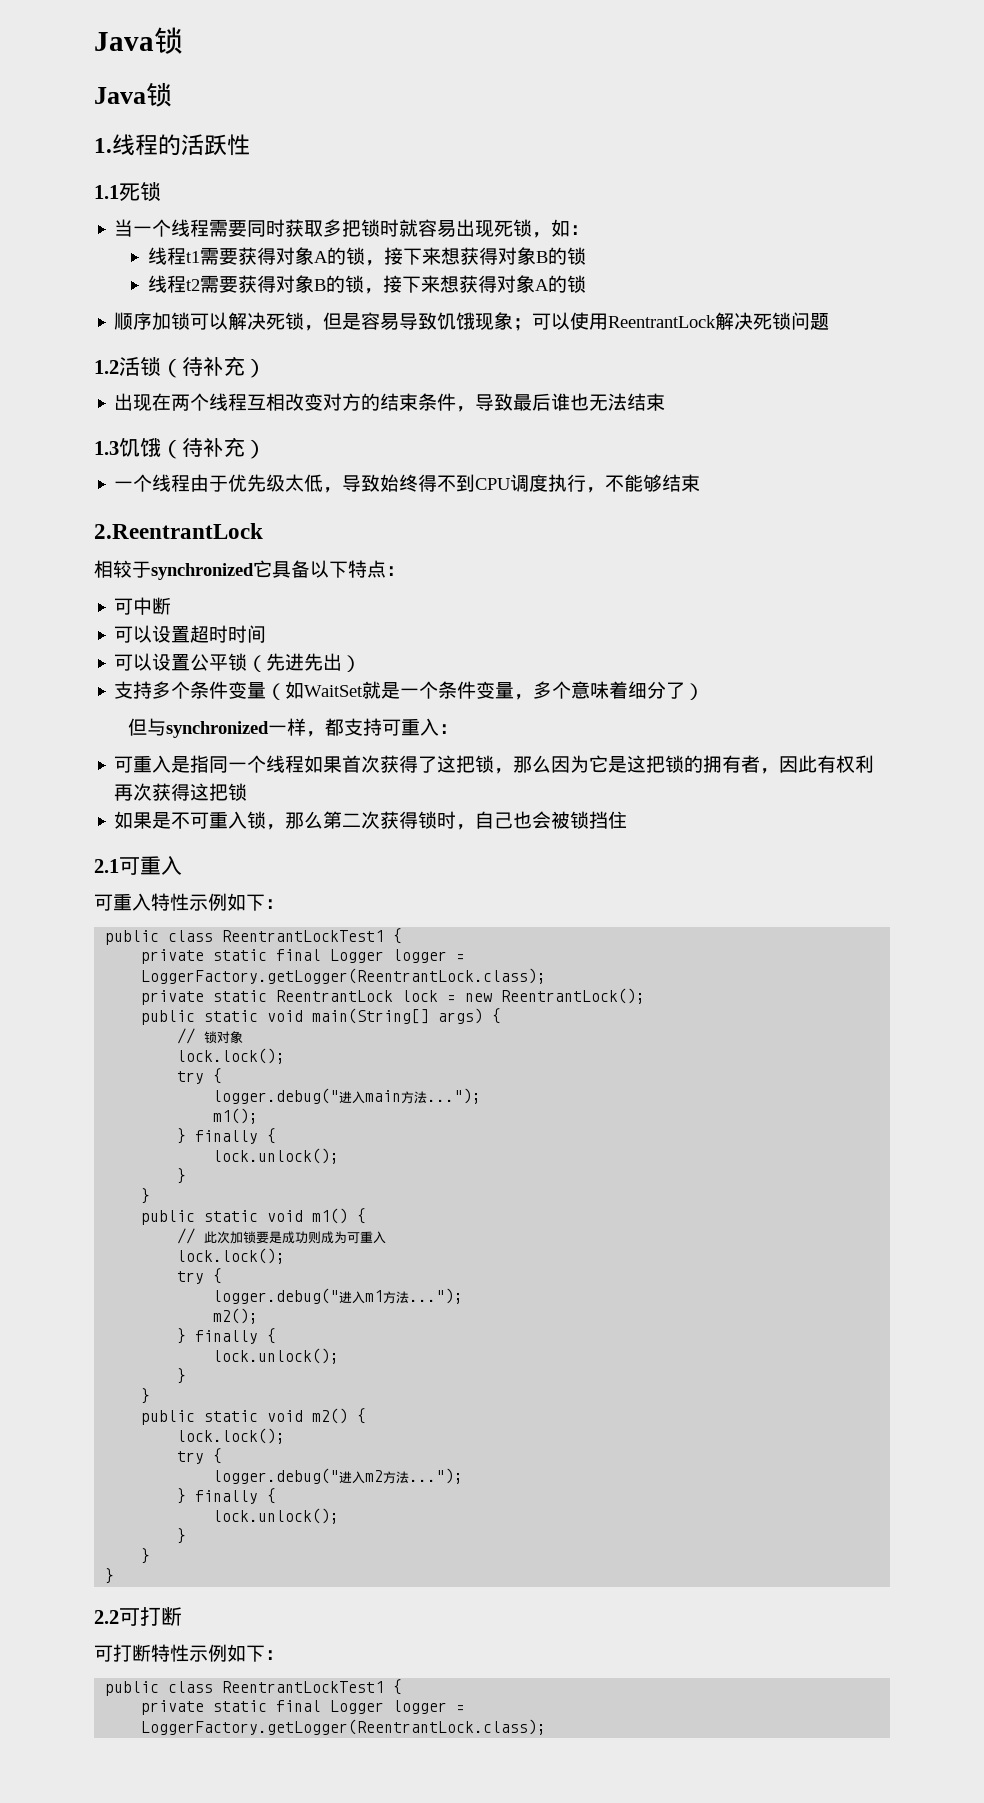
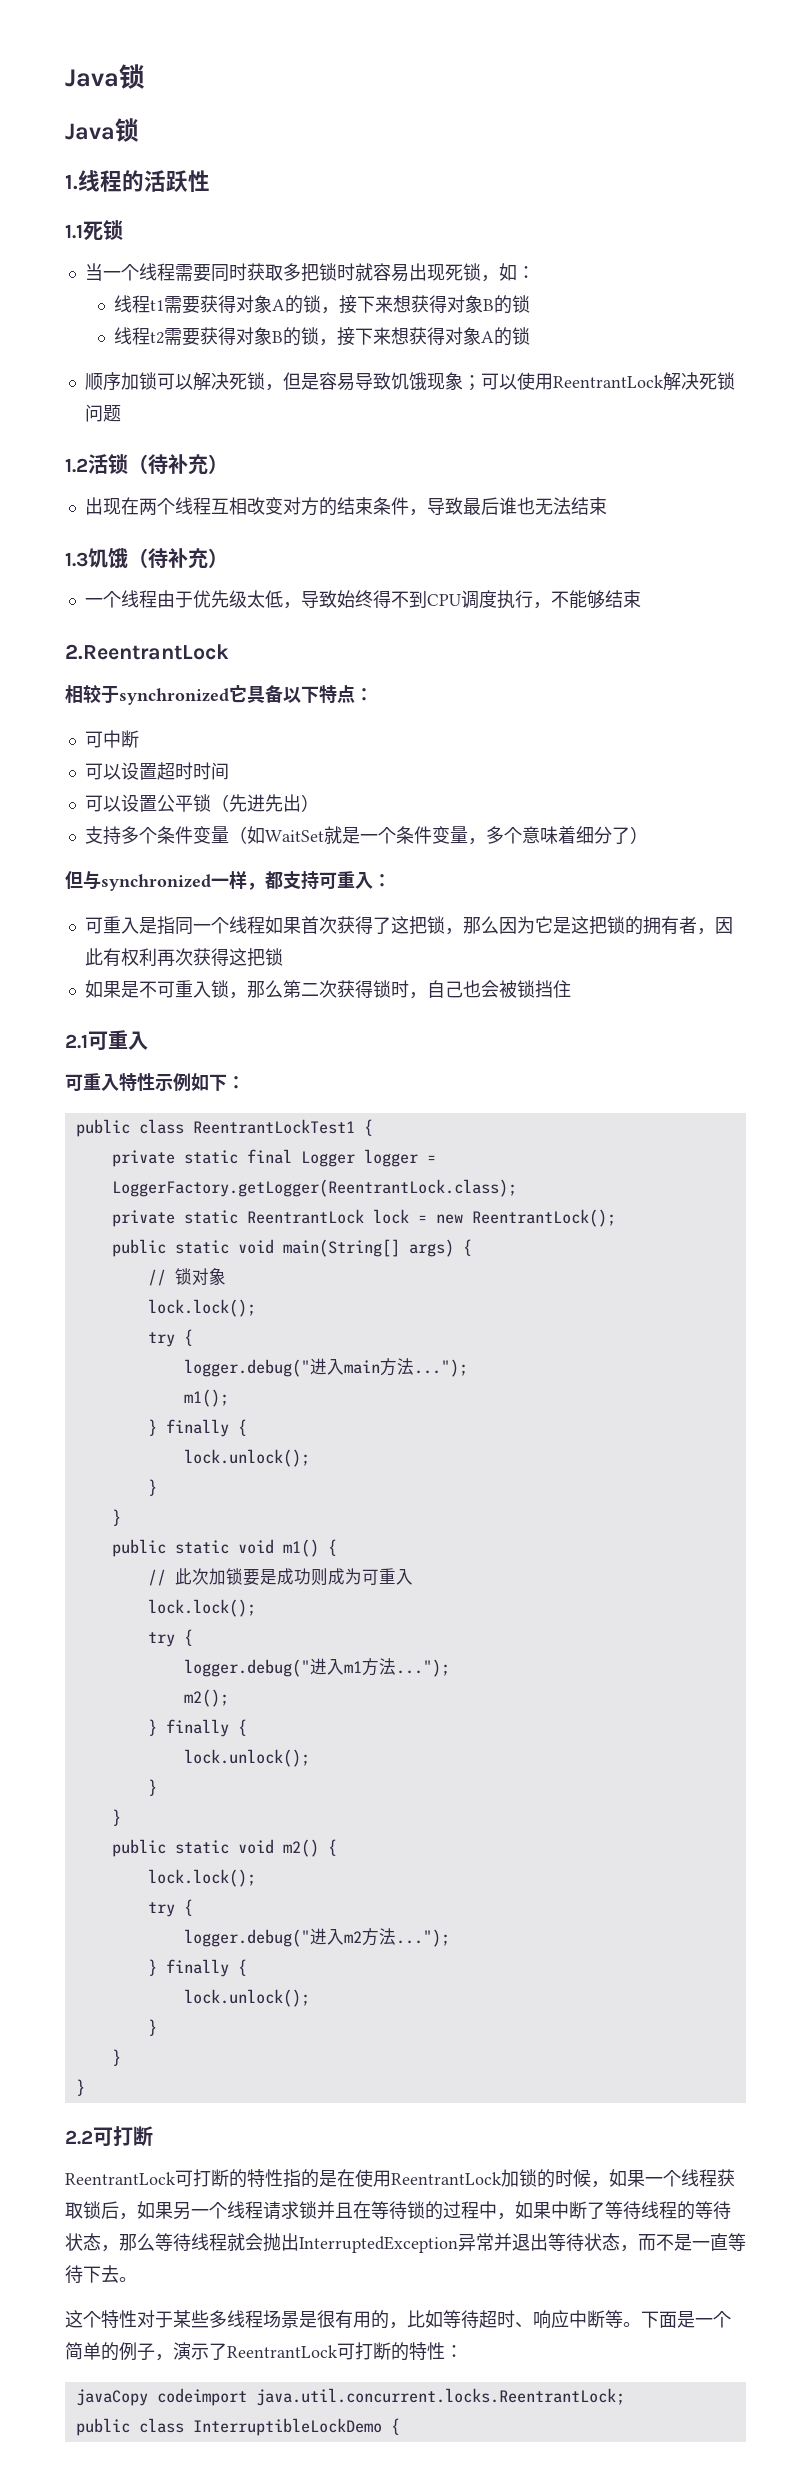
- 可打断特性示例如下：
- public class ReentrantLockTest1 {
- private static final Logger logger = LoggerFactory.getLogger(ReentrantLock.class);
+ ReentrantLock可打断的特性指的是在使用ReentrantLock加锁的时候，如果一个线程获取锁后，如果另一个线程请求锁并且在等待锁的过程中，如果中断了等待线程的等待状态，那么等待线程就会抛出InterruptedException异常并退出等待状态，而不是一直等待下去。
+ 这个特性对于某些多线程场景是很有用的，比如等待超时、响应中断等。下面是一个简单的例子，演示了ReentrantLock可打断的特性：
+ javaCopy codeimport java.util.concurrent.locks.ReentrantLock;
+ public class InterruptibleLockDemo {

